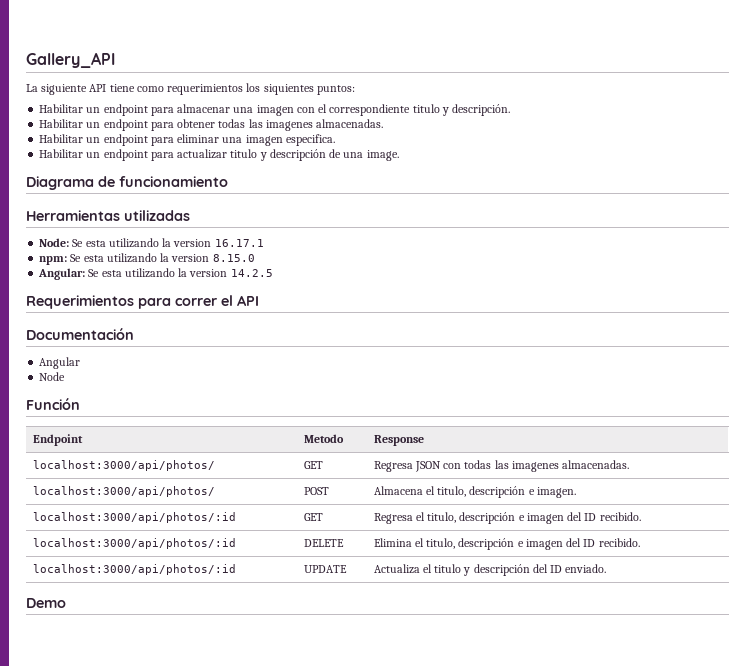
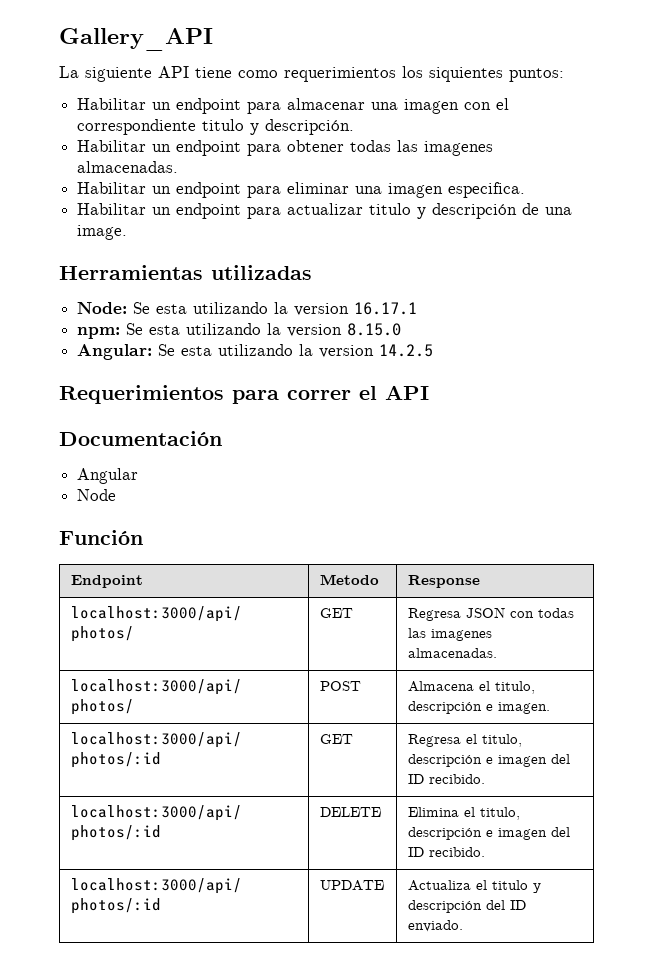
- Diagrama de funcionamiento
- Demo

